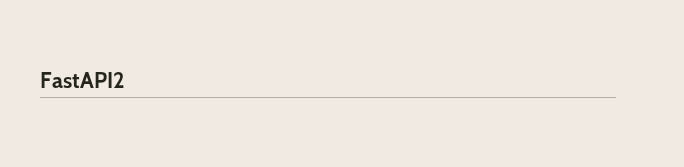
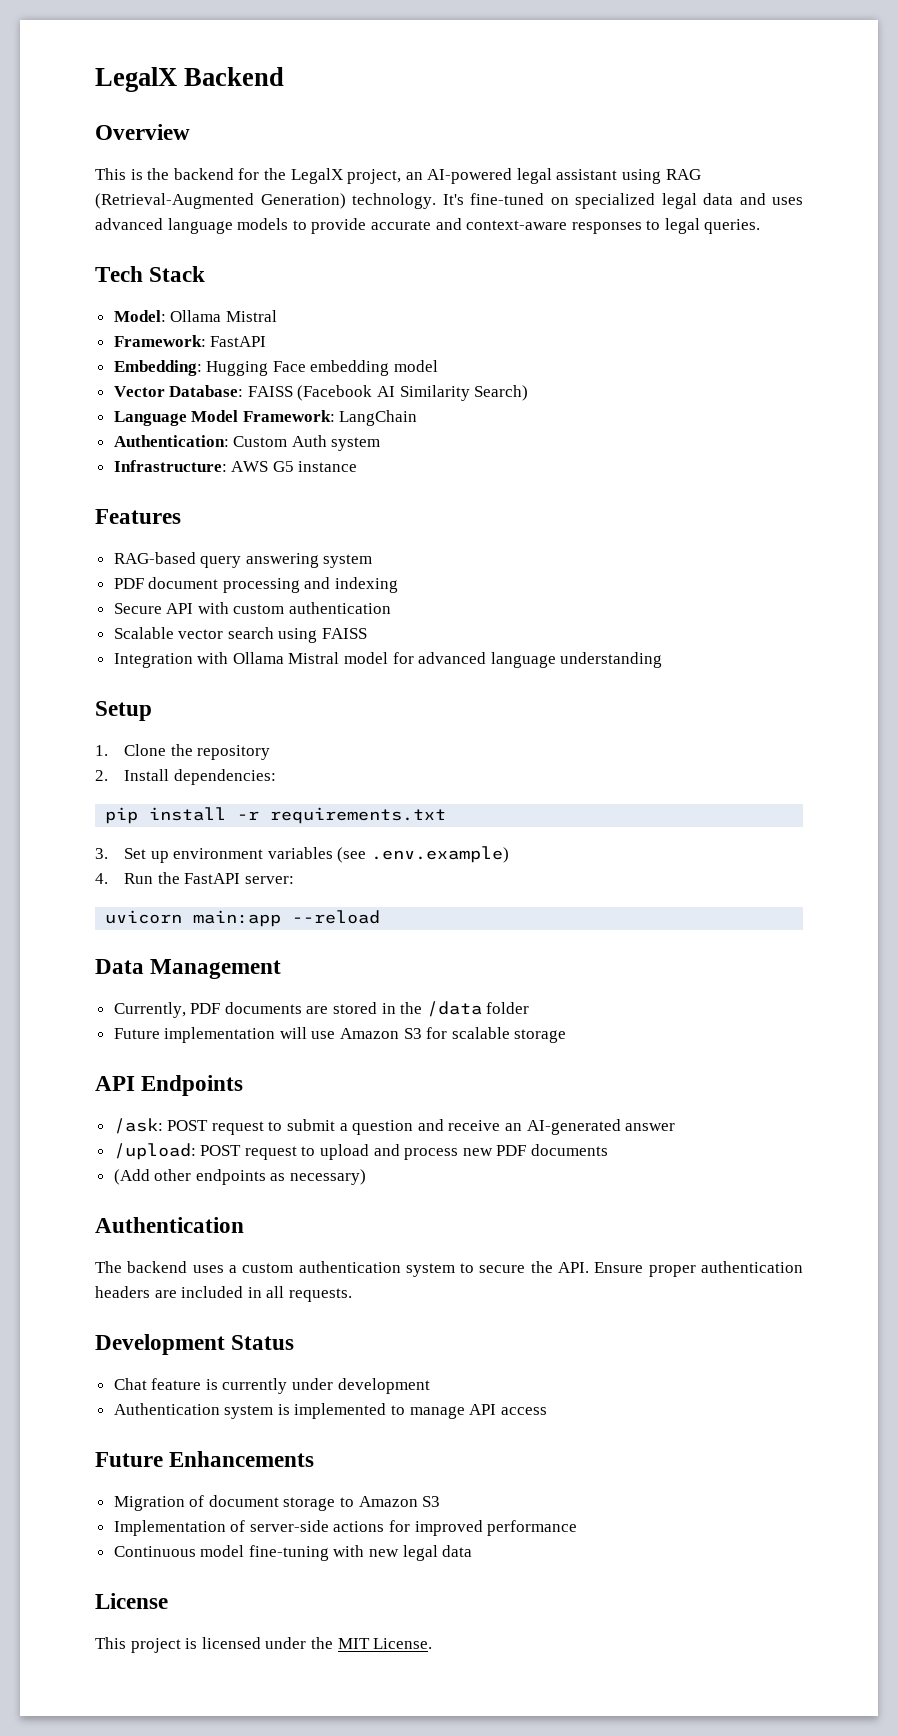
- FastAPI2
+ LegalX Backend
+ Overview
+ This is the backend for the LegalX project, an AI-powered legal assistant using RAG (Retrieval-Augmented Generation) technology. It's fine-tuned on specialized legal data and uses advanced language models to provide accurate and context-aware responses to legal queries.
+ Tech Stack
+ Model: Ollama Mistral
+ Framework: FastAPI
+ Embedding: Hugging Face embedding model
+ Vector Database: FAISS (Facebook AI Similarity Search)
+ Language Model Framework: LangChain
+ Authentication: Custom Auth system
+ Infrastructure: AWS G5 instance
+ Features
+ RAG-based query answering system
+ PDF document processing and indexing
+ Secure API with custom authentication
+ Scalable vector search using FAISS
+ Integration with Ollama Mistral model for advanced language understanding
+ Setup
+ 1. Clone the repository
+ 2. Install dependencies:
+ pip install -r requirements.txt
+ 3. Set up environment variables (see .env.example)
+ 4. Run the FastAPI server:
+ uvicorn main:app --reload
+ Data Management
+ Currently, PDF documents are stored in the /data folder
+ Future implementation will use Amazon S3 for scalable storage
+ API Endpoints
+ /ask: POST request to submit a question and receive an AI-generated answer
+ /upload: POST request to upload and process new PDF documents
+ (Add other endpoints as necessary)
+ Authentication
+ The backend uses a custom authentication system to secure the API. Ensure proper authentication headers are included in all requests.
+ Development Status
+ Chat feature is currently under development
+ Authentication system is implemented to manage API access
+ Future Enhancements
+ Migration of document storage to Amazon S3
+ Implementation of server-side actions for improved performance
+ Continuous model fine-tuning with new legal data
+ License
+ This project is licensed under the MIT License.

